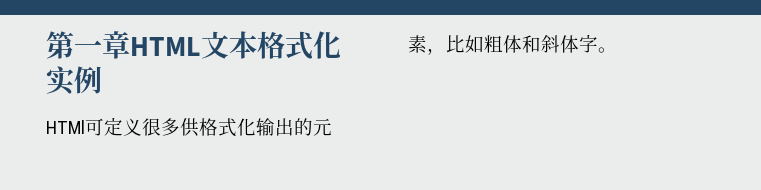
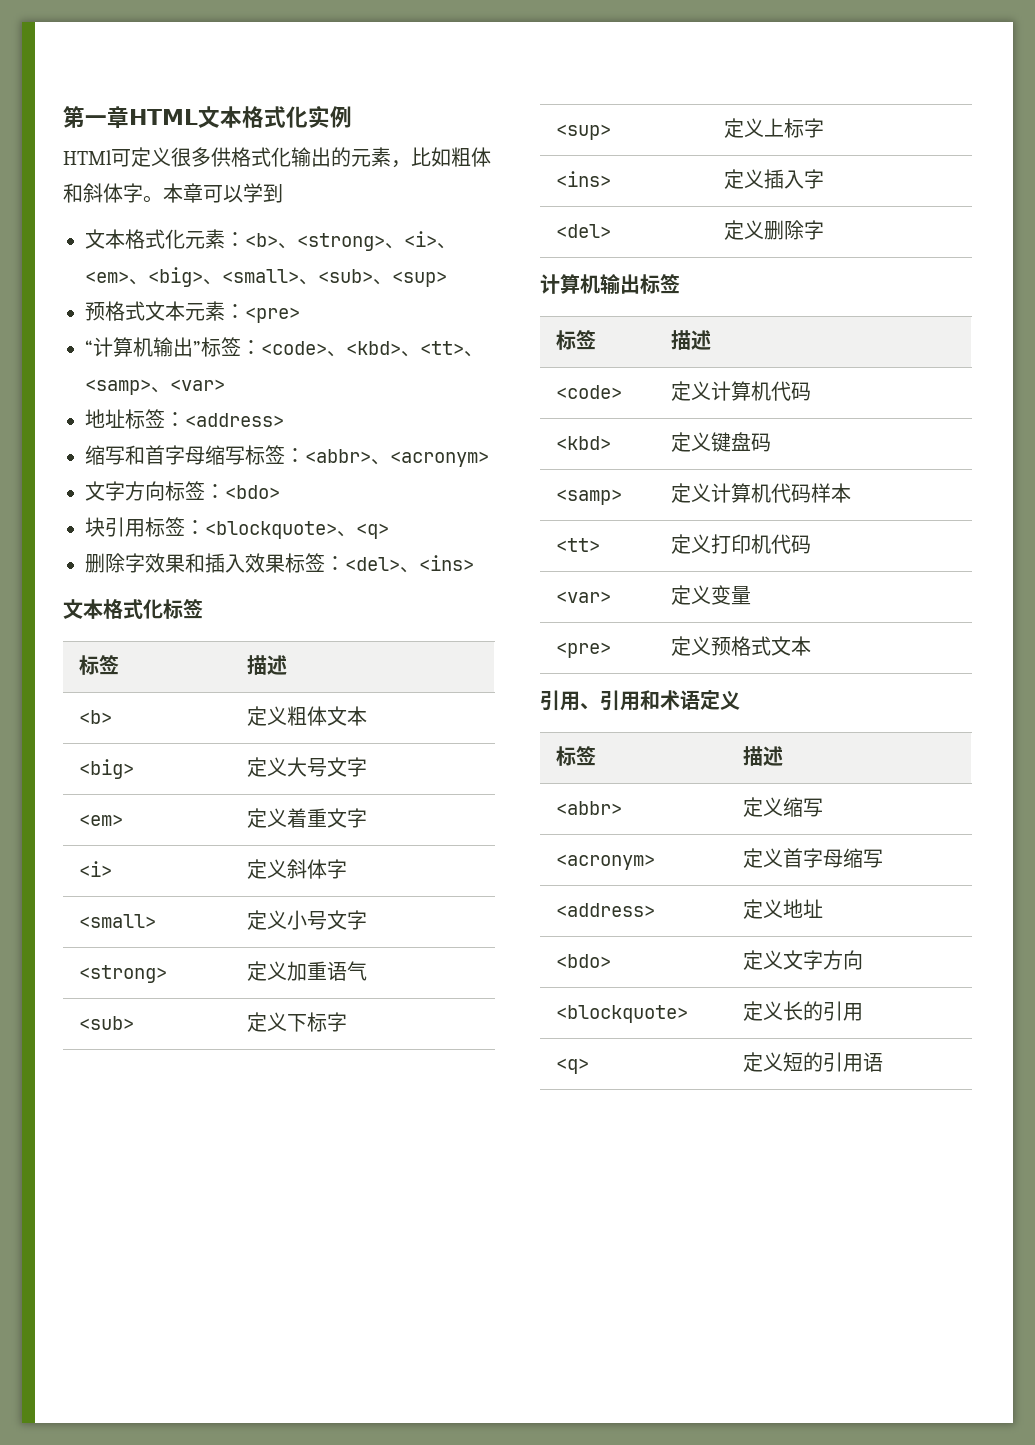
+ 本章可以学到
+ 文本格式化元素：<b>、<strong>、<i>、<em>、<big>、<small>、<sub>、<sup>
+ 预格式文本元素：<pre>
+ “计算机输出”标签：<code>、<kbd>、<tt>、<samp>、<var>
+ 地址标签：<address>
+ 缩写和首字母缩写标签：<abbr>、<acronym>
+ 文字方向标签：<bdo>
+ 块引用标签：<blockquote>、<q>
+ 删除字效果和插入效果标签：<del>、<ins>
+ 文本格式化标签
+ 标签 | 描述
+ <b> | 定义粗体文本
+ <big> | 定义大号文字
+ <em> | 定义着重文字
+ <i> | 定义斜体字
+ <small> | 定义小号文字
+ <strong> | 定义加重语气
+ <sub> | 定义下标字
+ <sup> | 定义上标字
+ <ins> | 定义插入字
+ <del> | 定义删除字
+ 计算机输出标签
+ 标签 | 描述
+ <code> | 定义计算机代码
+ <kbd> | 定义键盘码
+ <samp> | 定义计算机代码样本
+ <tt> | 定义打印机代码
+ <var> | 定义变量
+ <pre> | 定义预格式文本
+ 引用、引用和术语定义
+ 标签 | 描述
+ <abbr> | 定义缩写
+ <acronym> | 定义首字母缩写
+ <address> | 定义地址
+ <bdo> | 定义文字方向
+ <blockquote> | 定义长的引用
+ <q> | 定义短的引用语

